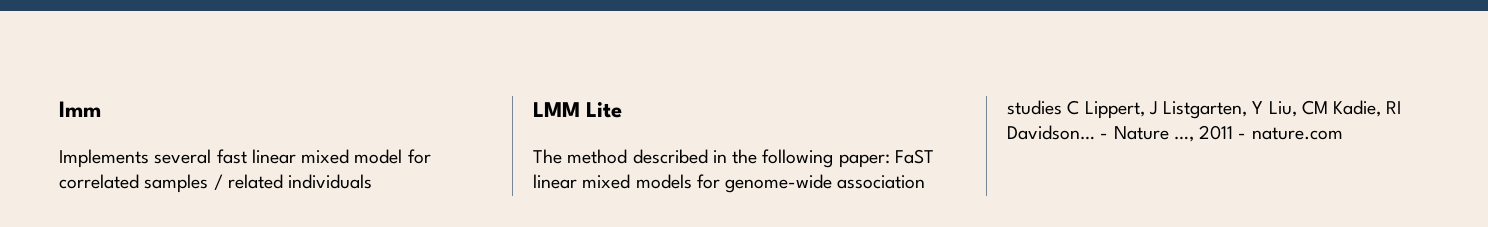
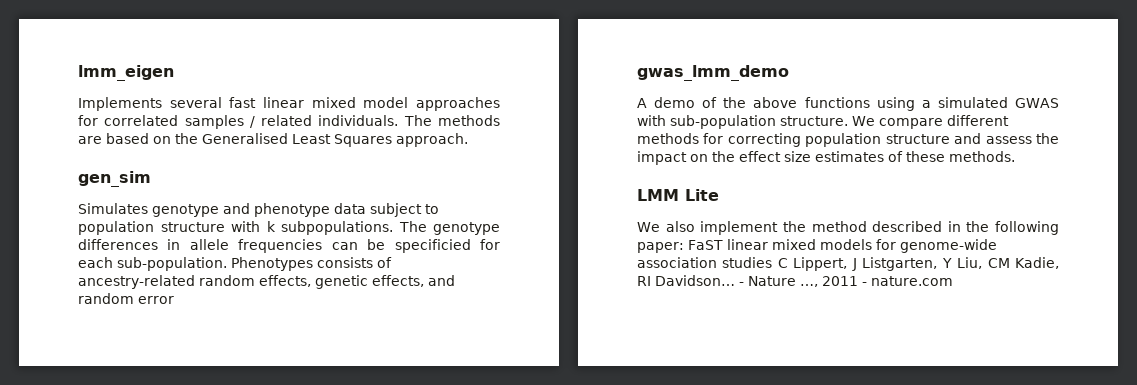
- lmm
+ lmm_eigen
- Implements several fast linear mixed model for correlated samples / related individuals
+ Implements several fast linear mixed model approaches for correlated samples / related individuals. The methods are based on the Generalised Least Squares approach.
+ gen_sim
+ Simulates genotype and phenotype data subject to population structure with k subpopulations. The genotype differences in allele frequencies can be specificied for each sub-population. Phenotypes consists of ancestry-related random effects, genetic effects, and random error
+ gwas_lmm_demo
+ A demo of the above functions using a simulated GWAS with sub-population structure. We compare different methods for correcting population structure and assess the impact on the effect size estimates of these methods.
  LMM Lite
- The method described in the following paper: FaST linear mixed models for genome-wide association studies C Lippert, J Listgarten, Y Liu, CM Kadie, RI Davidson…
+ We also implement the method described in the following paper: FaST linear mixed models for genome-wide association studies C Lippert, J Listgarten, Y Liu, CM Kadie, RI Davidson…

